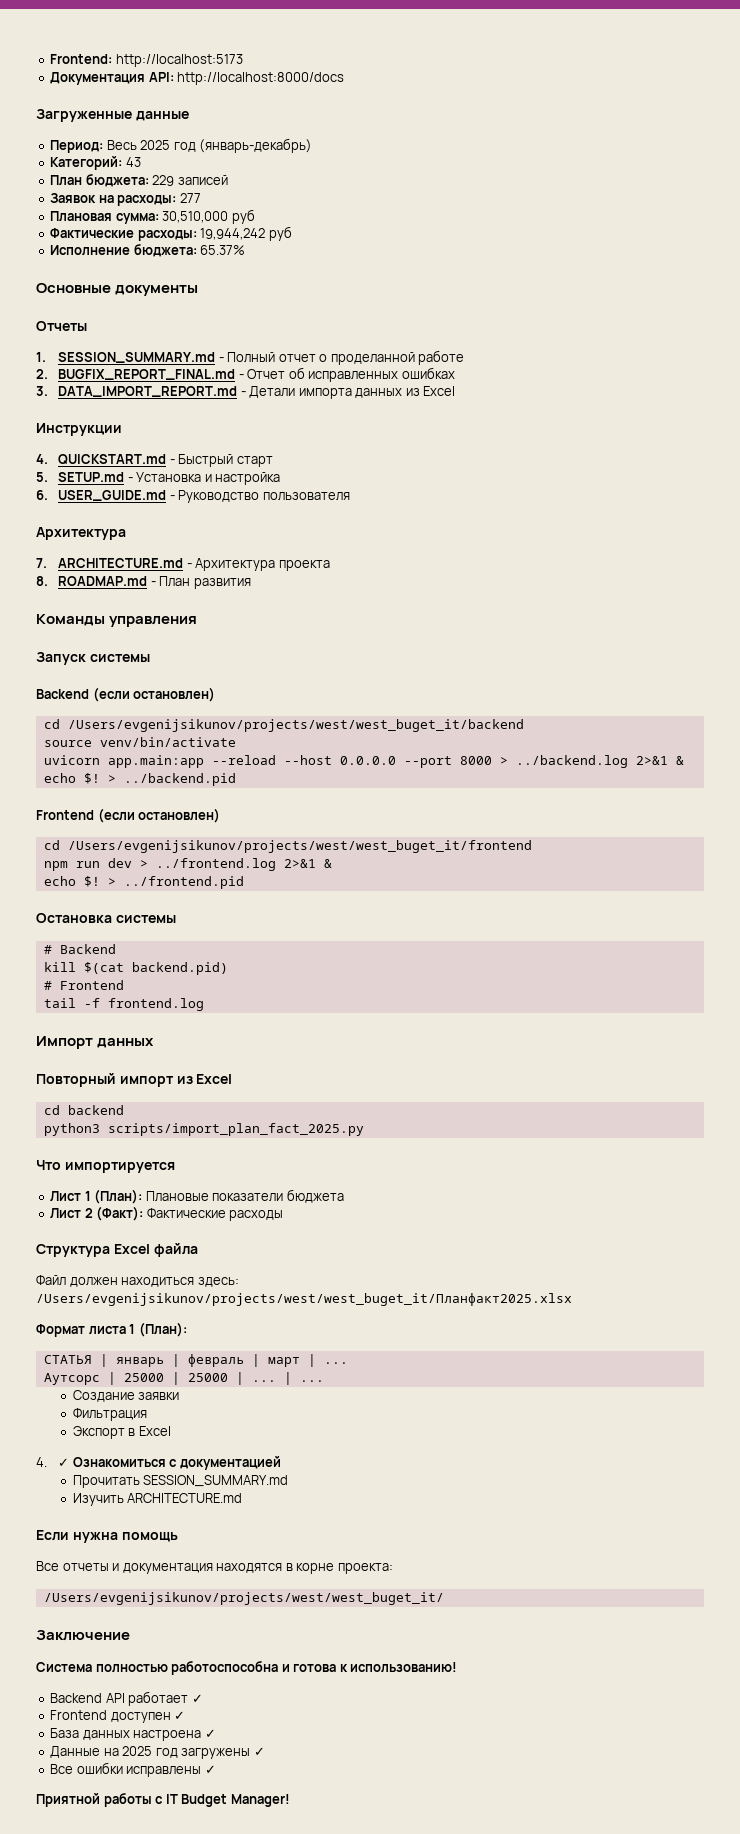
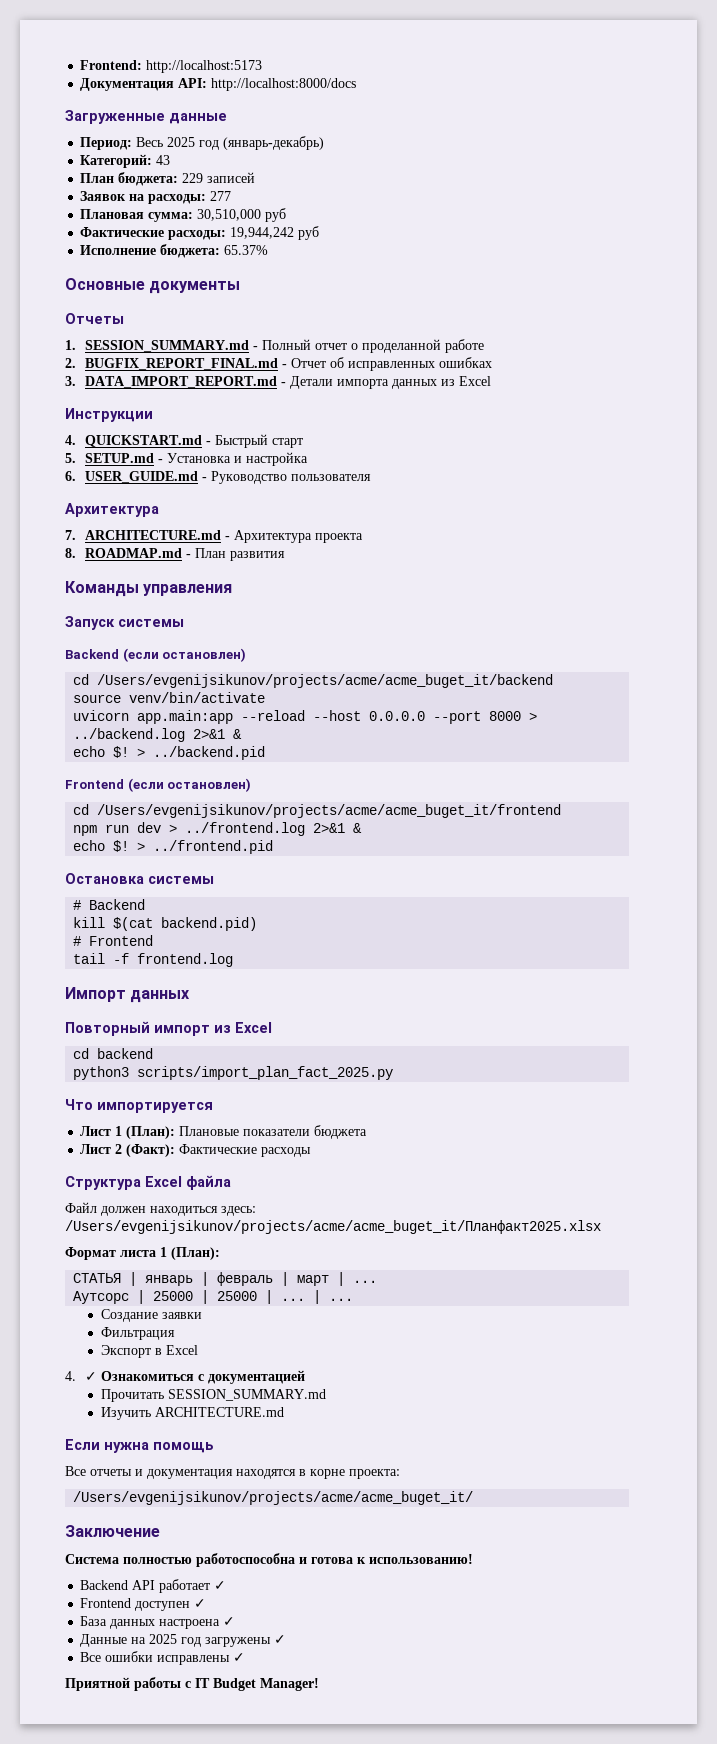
- cd /Users/evgenijsikunov/projects/west/west_buget_it/backend
+ cd /Users/evgenijsikunov/projects/acme/acme_buget_it/backend
- cd /Users/evgenijsikunov/projects/west/west_buget_it/frontend
+ cd /Users/evgenijsikunov/projects/acme/acme_buget_it/frontend
- Файл должен находиться здесь: /Users/evgenijsikunov/projects/west/west_buget_it/Планфакт2025.xlsx
+ Файл должен находиться здесь: /Users/evgenijsikunov/projects/acme/acme_buget_it/Планфакт2025.xlsx
- /Users/evgenijsikunov/projects/west/west_buget_it/
+ /Users/evgenijsikunov/projects/acme/acme_buget_it/

